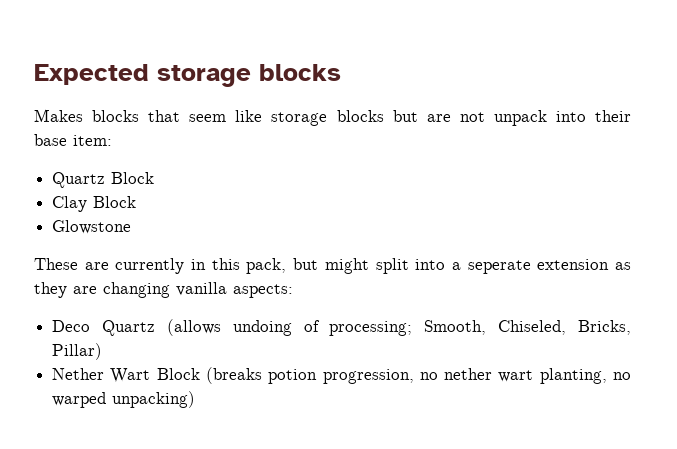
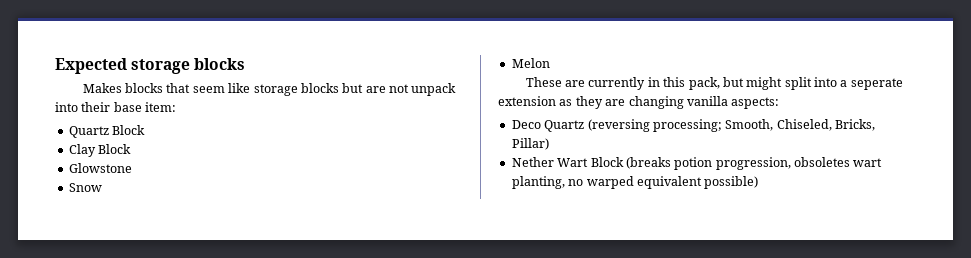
+ Snow
+ Melon
- Deco Quartz (allows undoing of processing; Smooth, Chiseled, Bricks, Pillar)
+ Deco Quartz (reversing processing; Smooth, Chiseled, Bricks, Pillar)
- Nether Wart Block (breaks potion progression, no nether wart planting, no warped unpacking)
+ Nether Wart Block (breaks potion progression, obsoletes wart planting, no warped equivalent possible)

